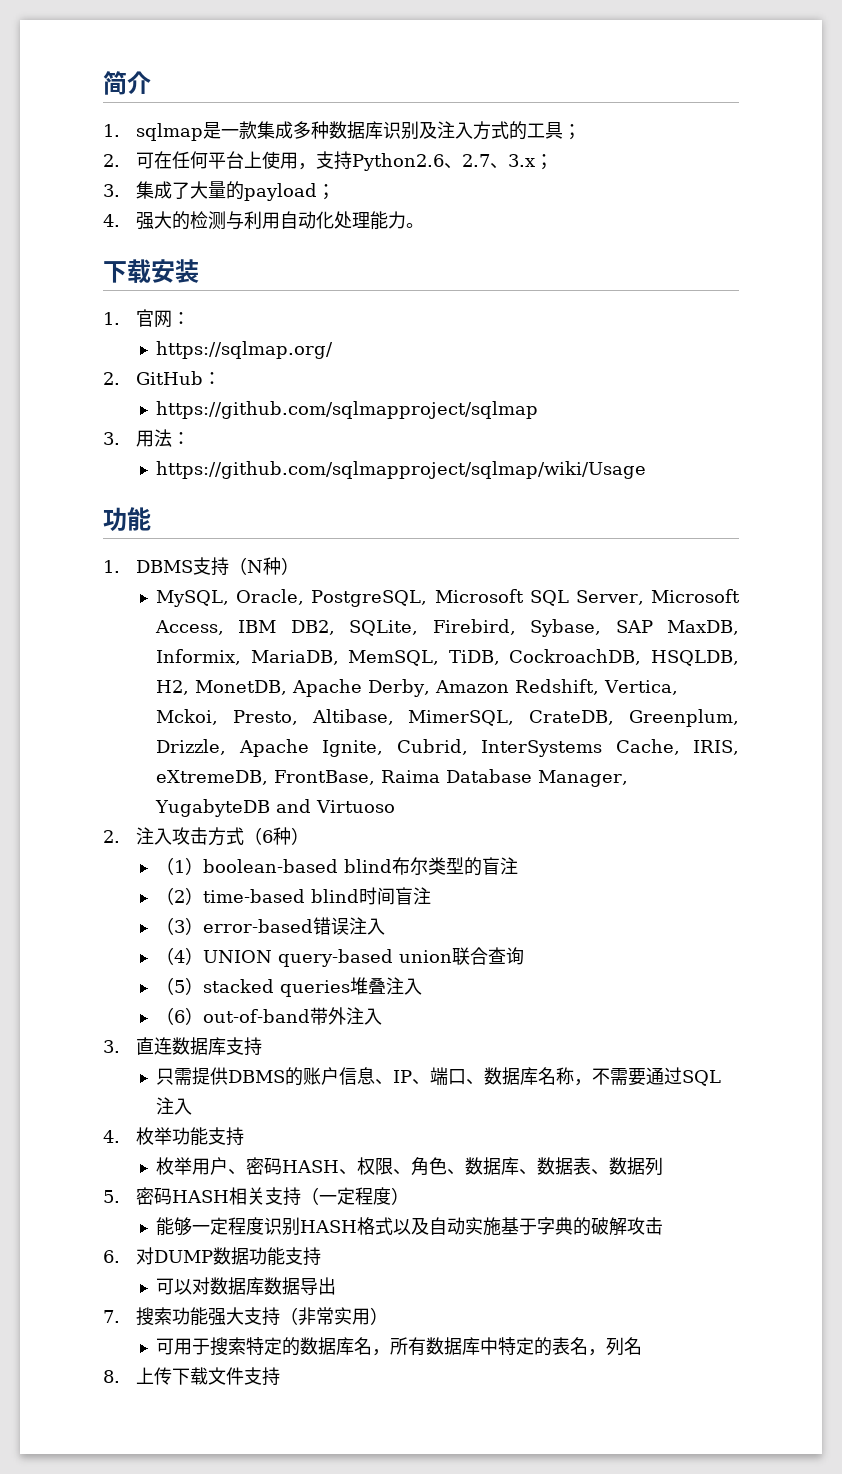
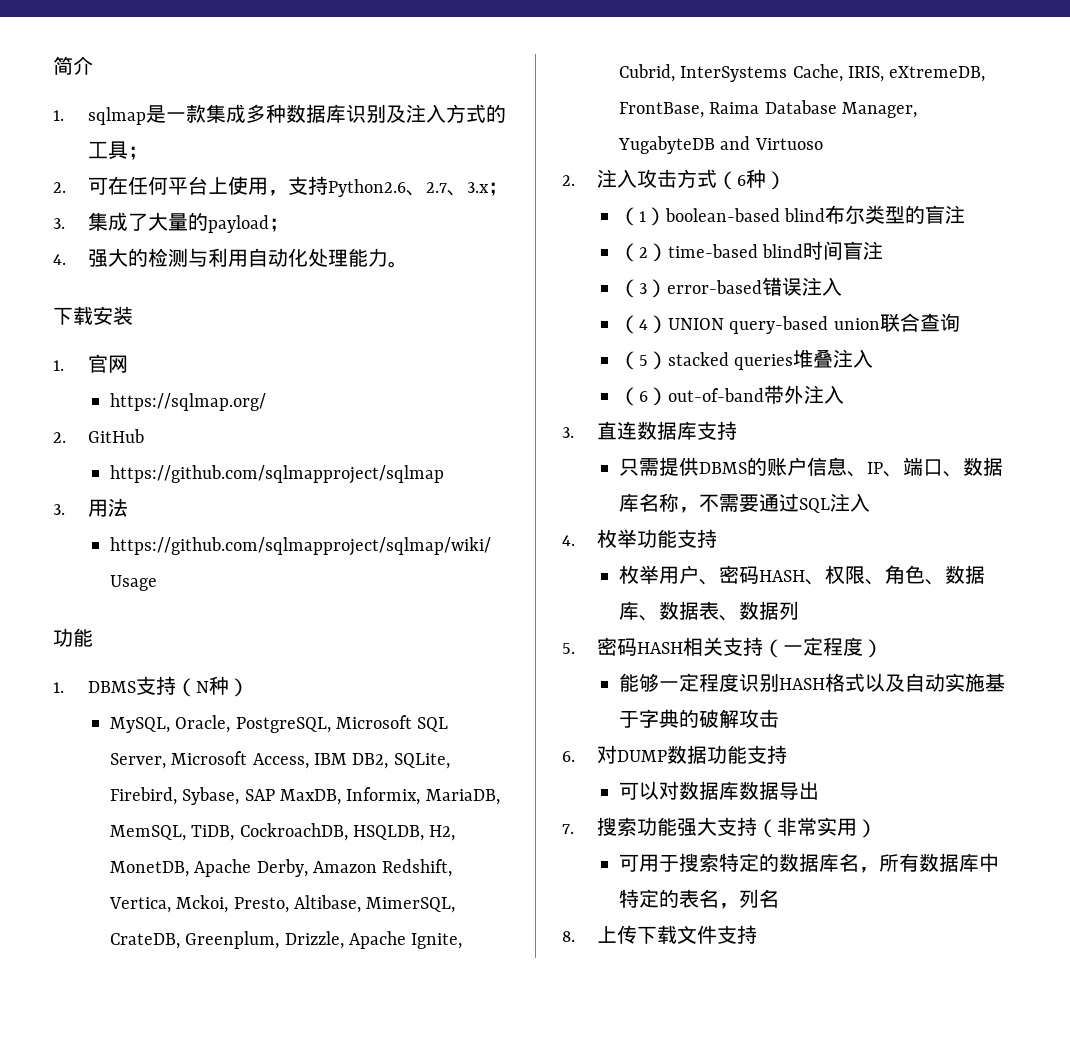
- 1.官网：
+ 1.官网
- 2. GitHub：
+ 2. GitHub
- 3.用法：
+ 3.用法

